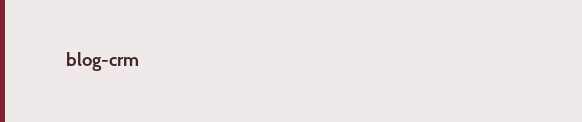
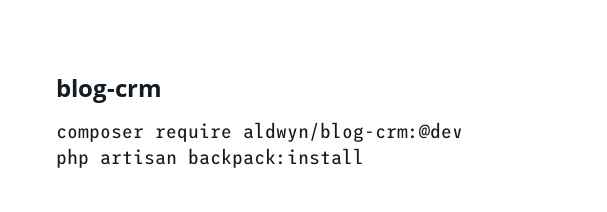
+ composer require aldwyn/blog-crm:@dev
+ php artisan backpack:install

